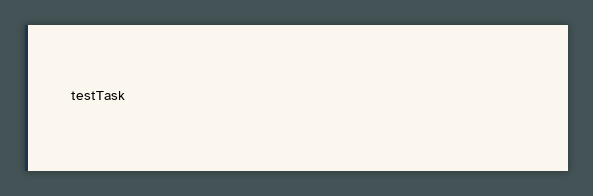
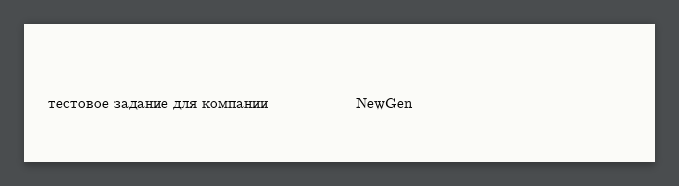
- testTask
+ тестовое задание для компании NewGen

